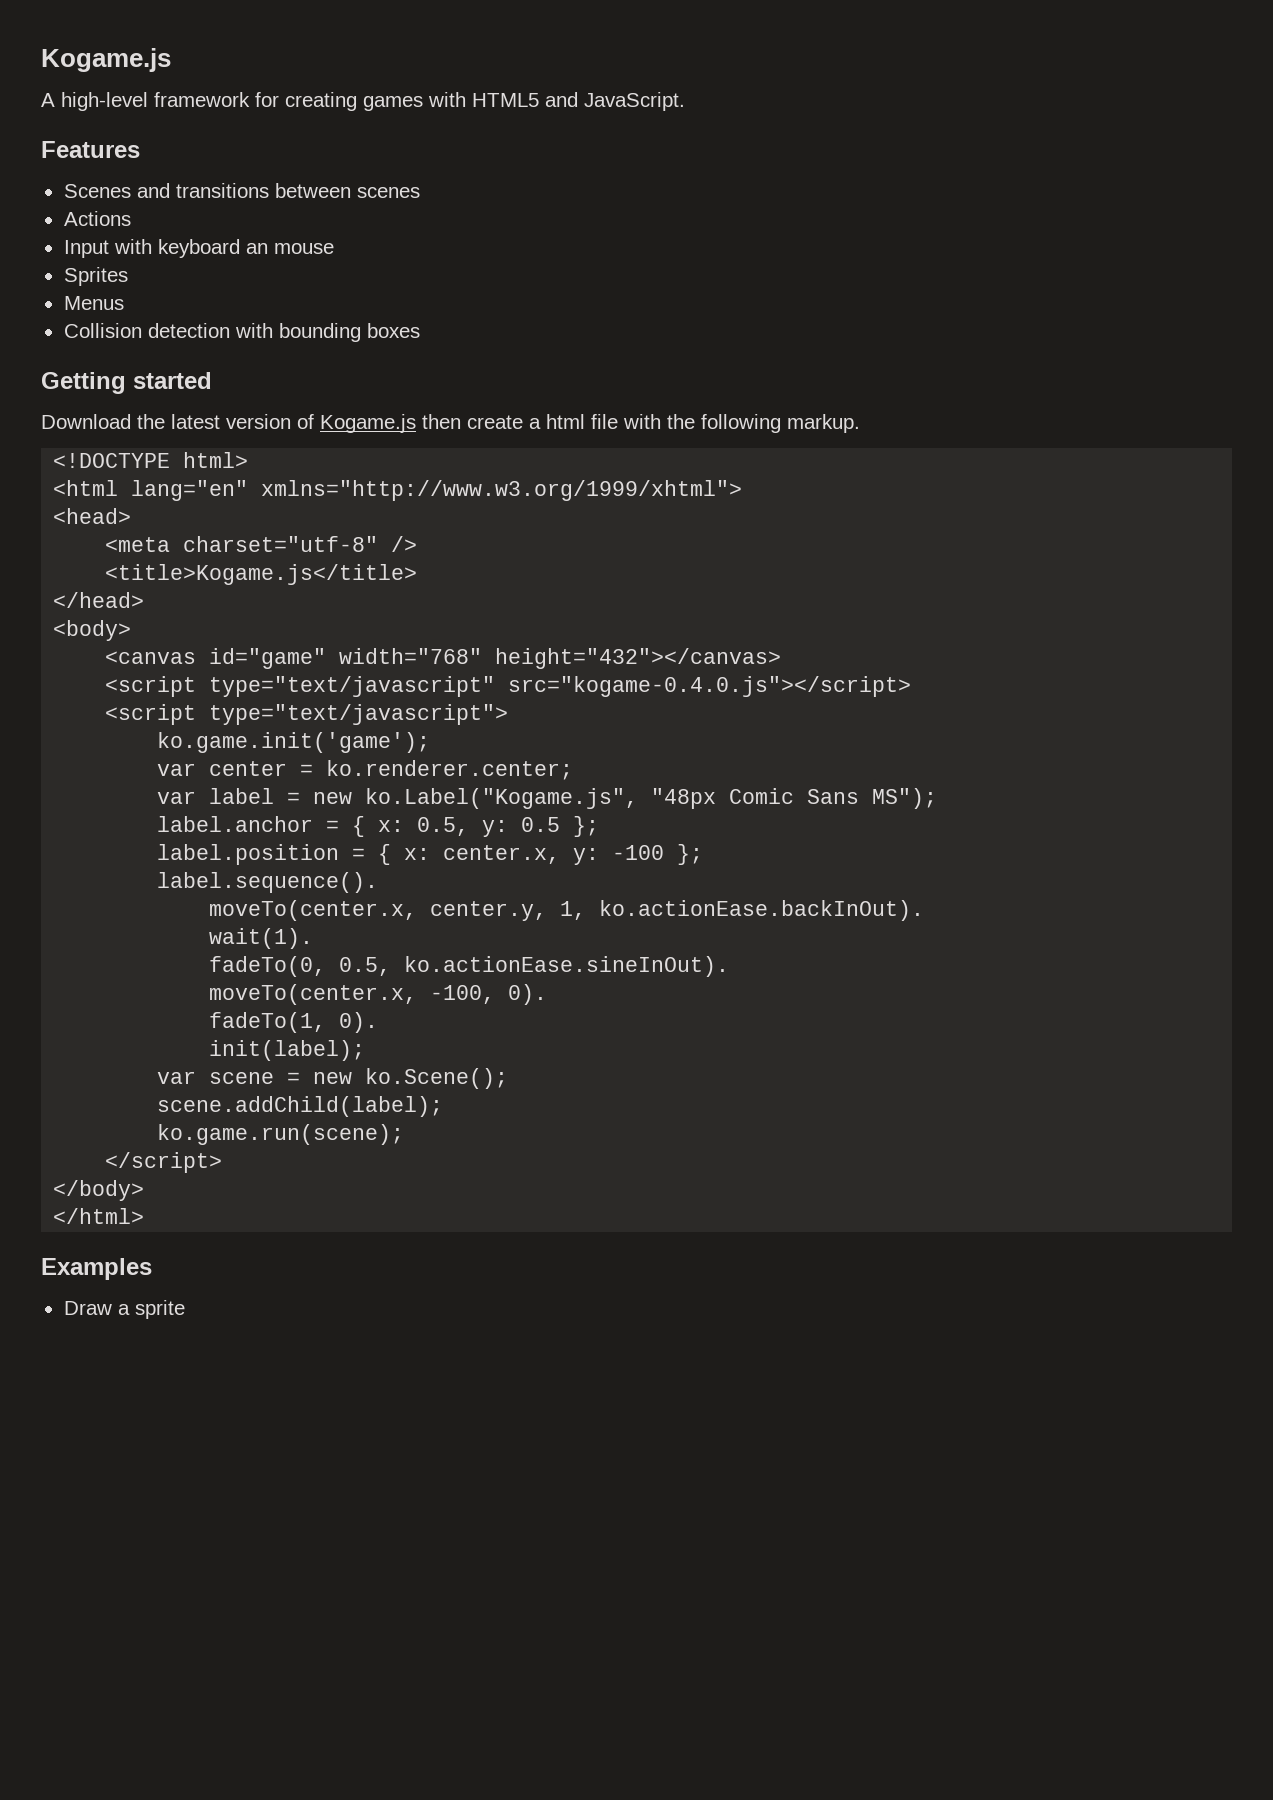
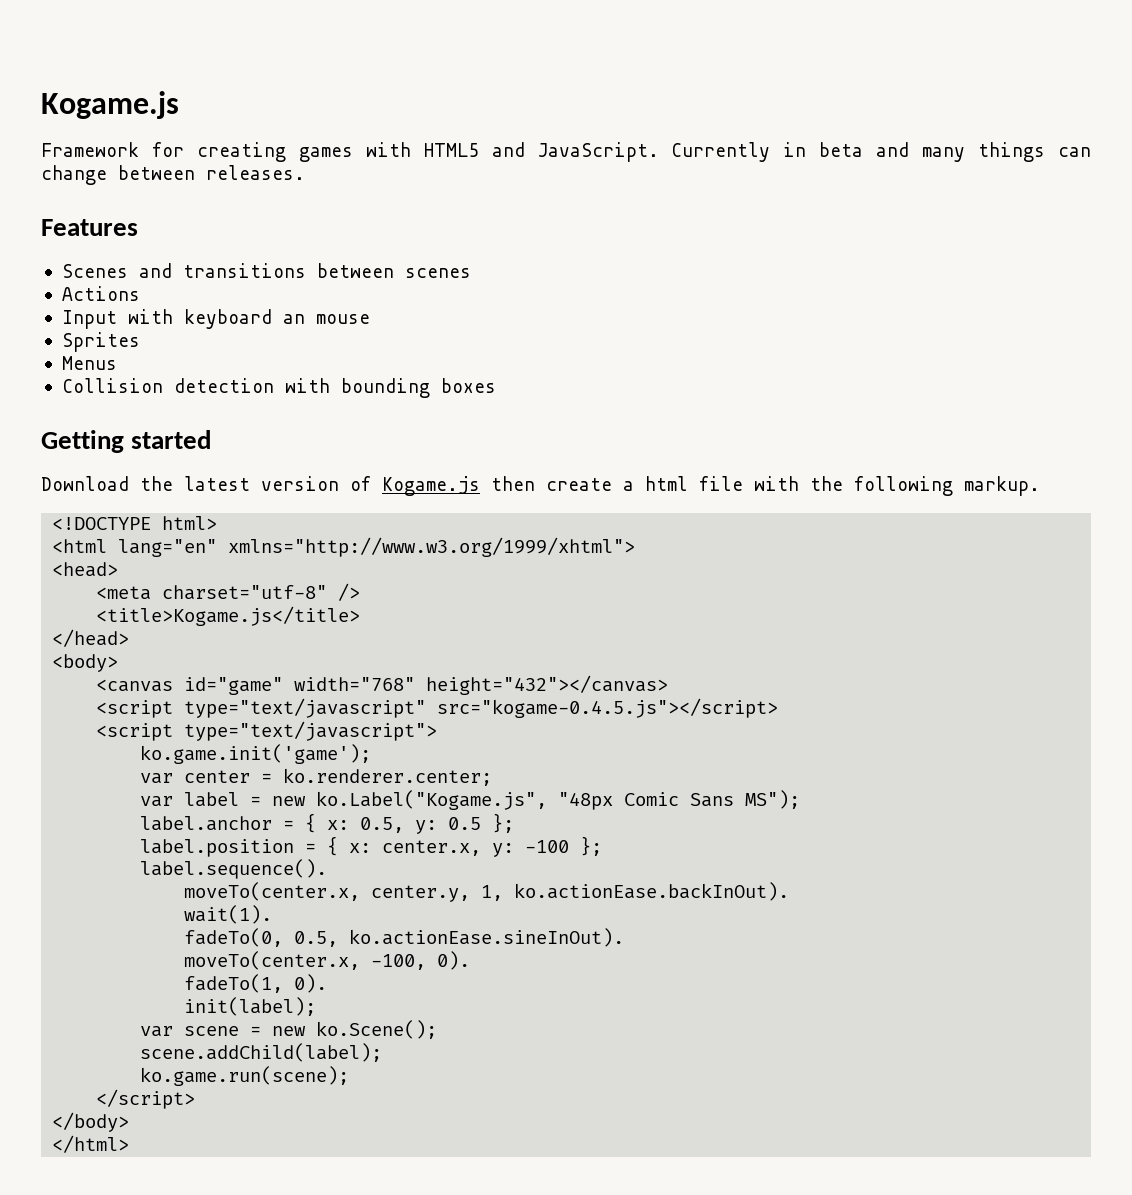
- A high-level framework for creating games with HTML5 and JavaScript.
+ Framework for creating games with HTML5 and JavaScript. Currently in beta and many things can change between releases.
- <script type="text/javascript" src="kogame-0.4.0.js"></script>
+ <script type="text/javascript" src="kogame-0.4.5.js"></script>
- Examples
- Draw a sprite

